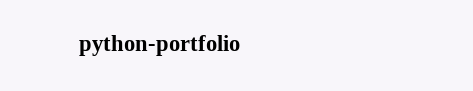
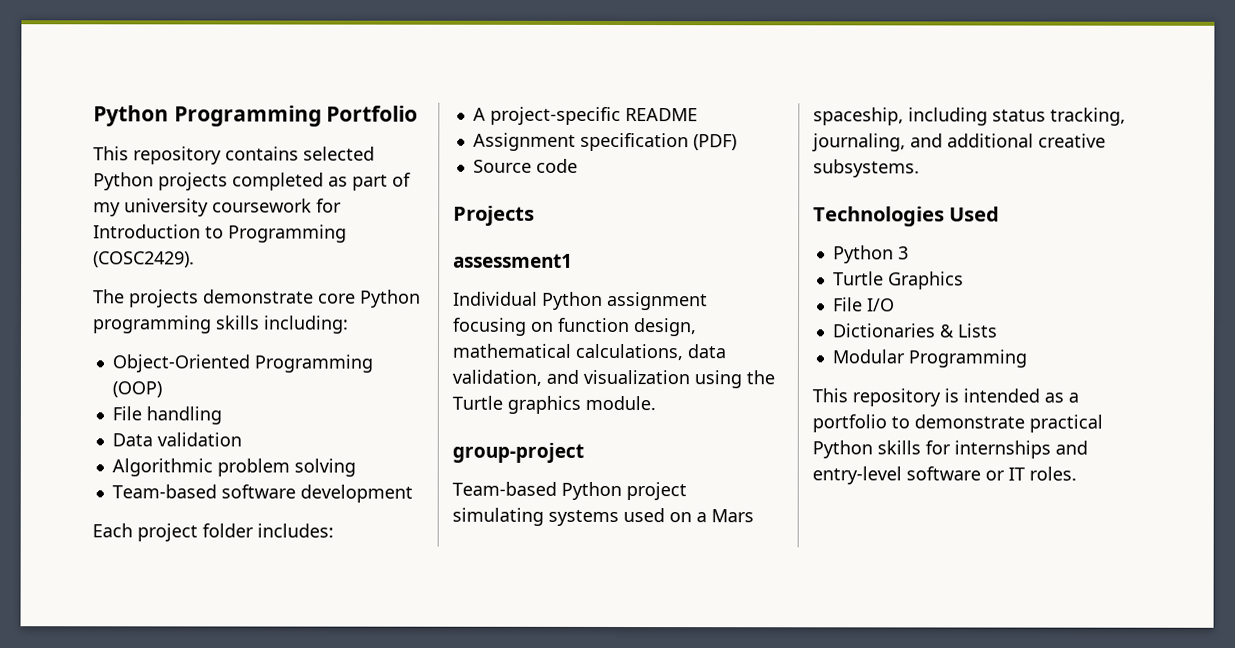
- python-portfolio
+ Python Programming Portfolio
+ This repository contains selected Python projects completed as part of my university coursework for Introduction to Programming (COSC2429).
+ The projects demonstrate core Python programming skills including:
+ Object-Oriented Programming (OOP)
+ File handling
+ Data validation
+ Algorithmic problem solving
+ Team-based software development
+ Each project folder includes:
+ A project-specific README
+ Assignment specification (PDF)
+ Source code
+ Projects
+ assessment1
+ Individual Python assignment focusing on function design, mathematical calculations, data validation, and visualization using the Turtle graphics module.
+ group-project
+ Team-based Python project simulating systems used on a Mars spaceship, including status tracking, journaling, and additional creative subsystems.
+ Technologies Used
+ Python 3
+ Turtle Graphics
+ File I/O
+ Dictionaries & Lists
+ Modular Programming
+ This repository is intended as a portfolio to demonstrate practical Python skills for internships and entry-level software or IT roles.

